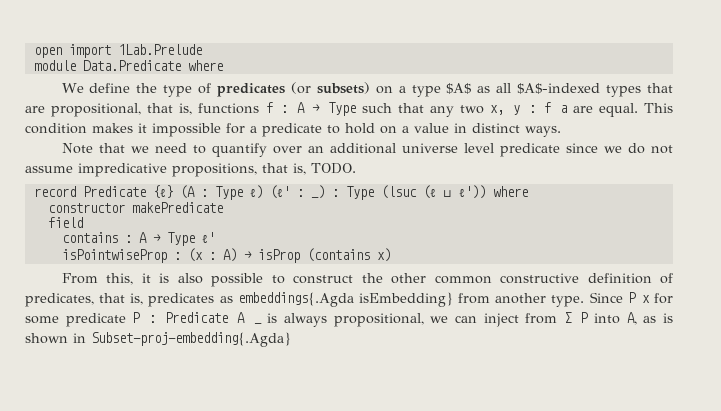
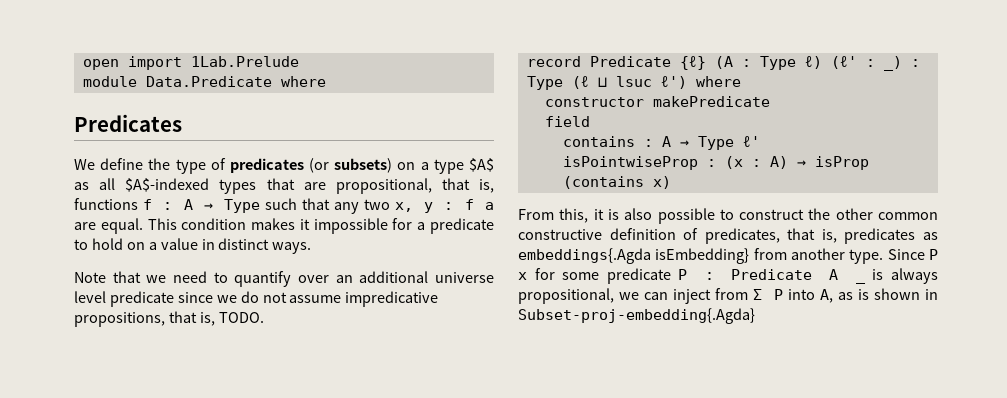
+ Predicates
- record Predicate {ℓ} (A : Type ℓ) (ℓ' : _) : Type (lsuc (ℓ ⊔ ℓ')) where
+ record Predicate {ℓ} (A : Type ℓ) (ℓ' : _) : Type (ℓ ⊔ lsuc ℓ') where

